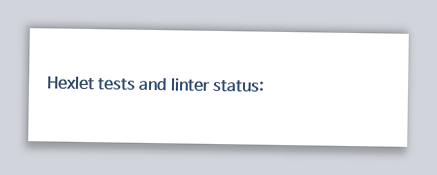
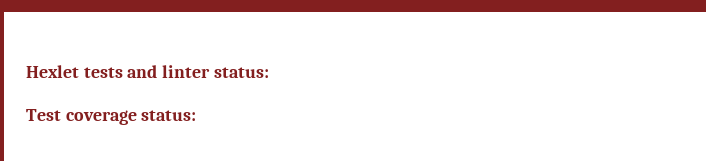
+ Test coverage status:

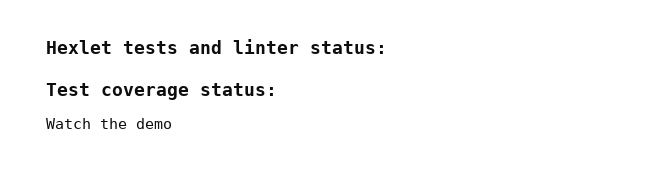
+ Watch the demo

